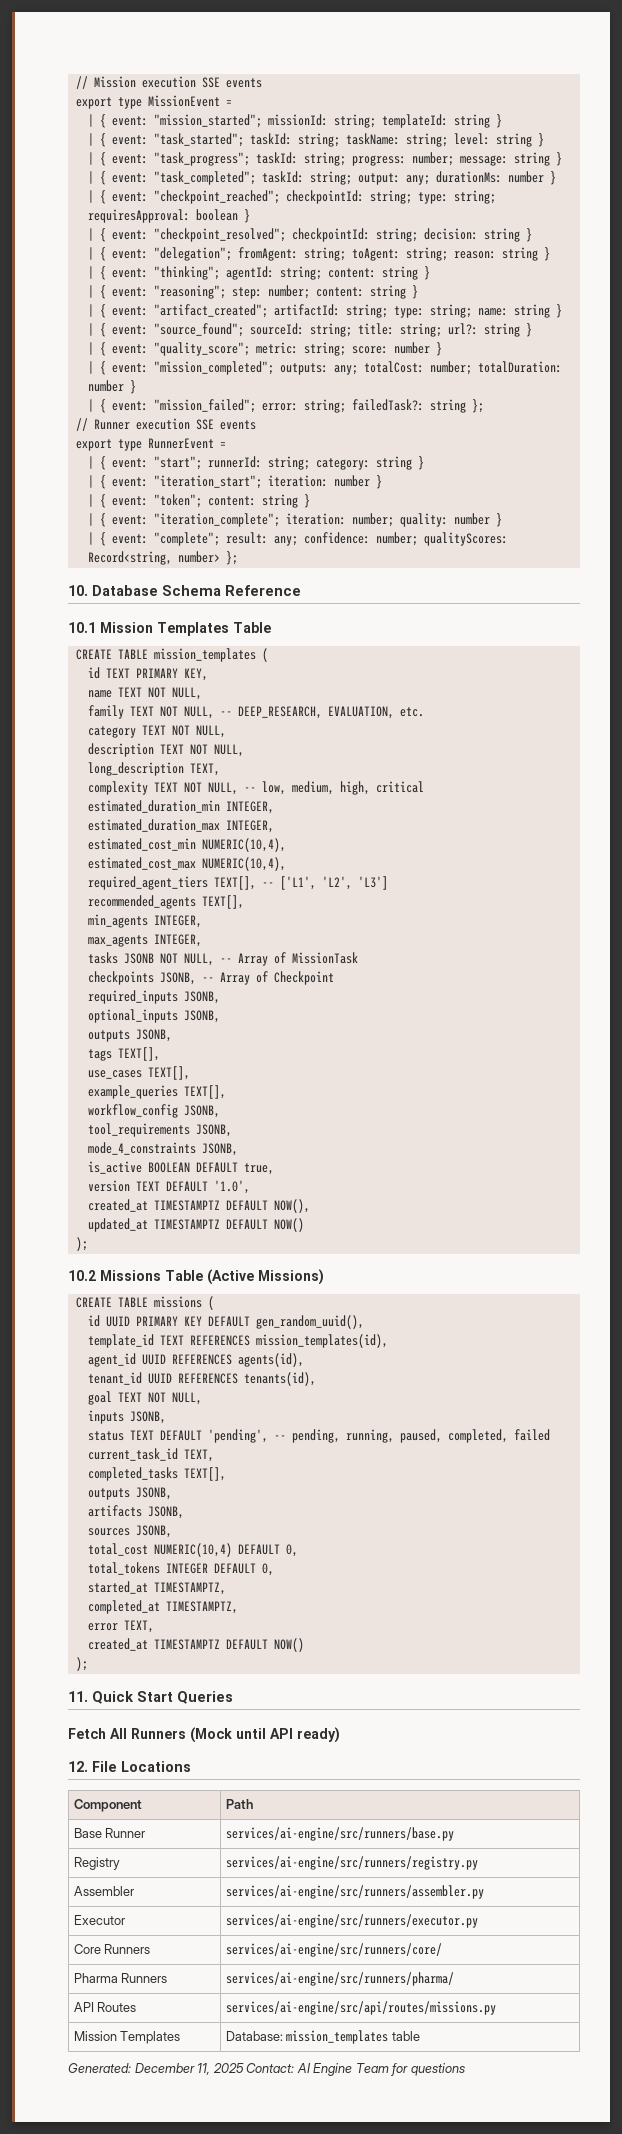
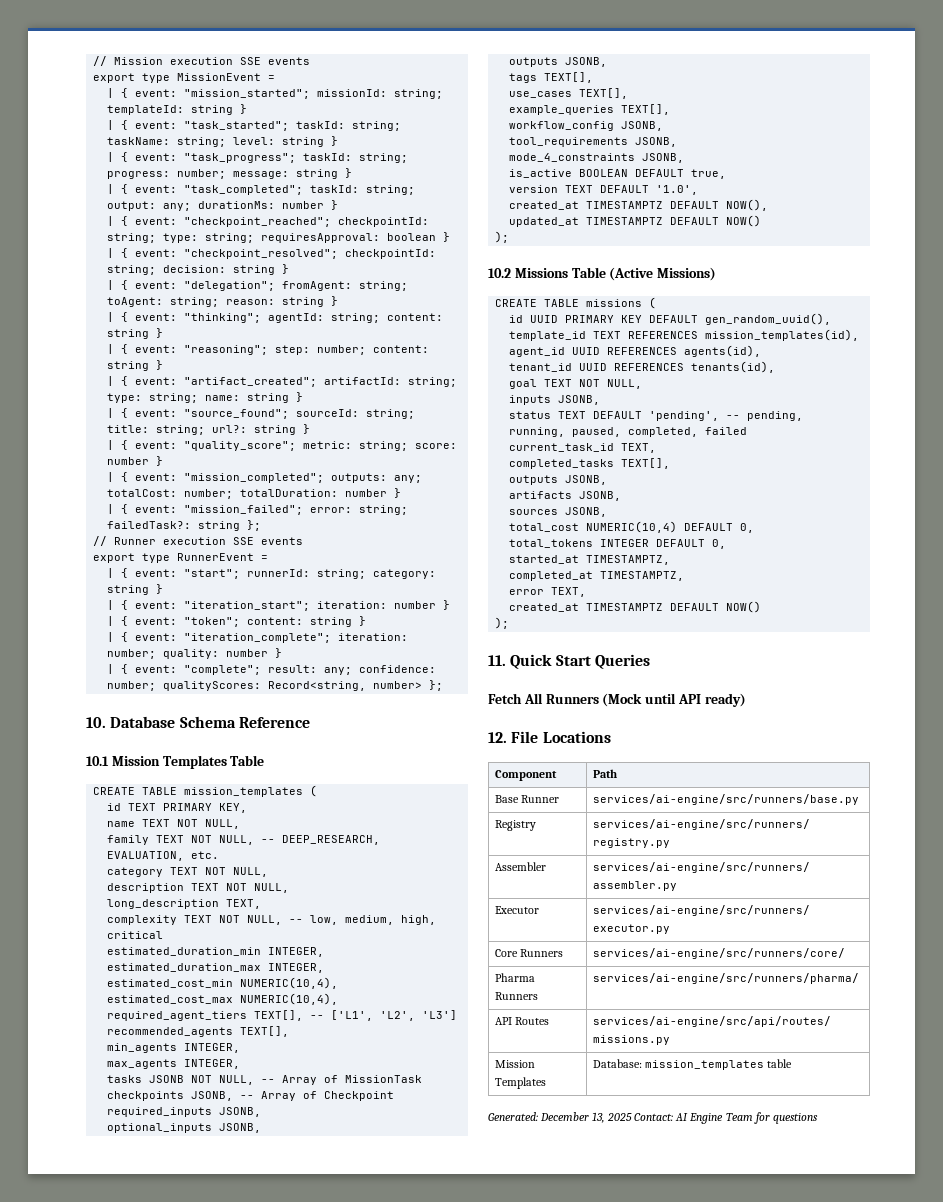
- Generated: December 11, 2025 Contact: AI Engine Team for questions
+ Generated: December 13, 2025 Contact: AI Engine Team for questions

